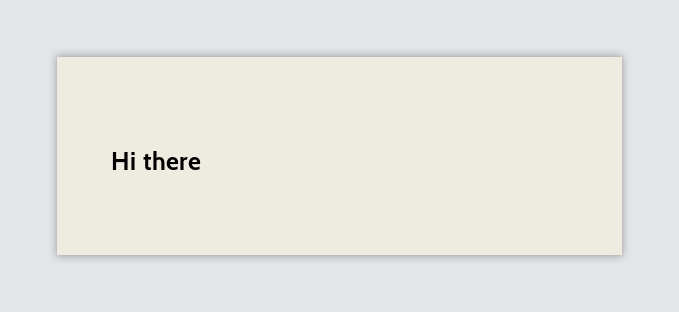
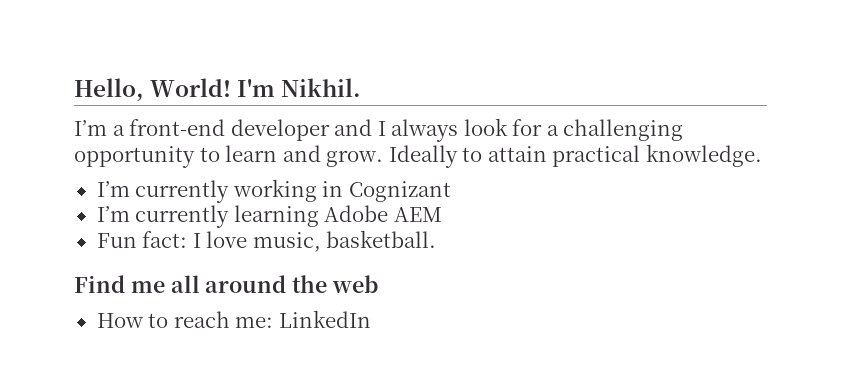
- Hi there
+ Hello, World! I'm Nikhil.
+ I’m a front-end developer and I always look for a challenging opportunity to learn and grow. Ideally to attain practical knowledge.
+ I’m currently working in Cognizant
+ I’m currently learning Adobe AEM
+ Fun fact: I love music, basketball.
+ Find me all around the web
+ How to reach me: LinkedIn

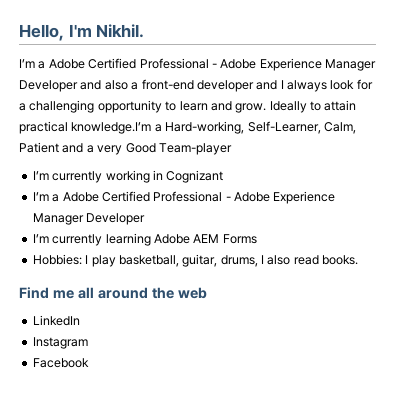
- Hello, World! I'm Nikhil.
+ Hello, I'm Nikhil.
- I’m a front-end developer and I always look for a challenging opportunity to learn and grow.
+ I’m a Adobe Certified Professional - Adobe Experience Manager Developer and also a front-end developer and I always look for a challenging opportunity to learn and grow.
- Ideally to attain practical knowledge.
+ Ideally to attain practical knowledge.I’m a Hard-working, Self-Learner, Calm, Patient and a very Good Team-player
  I’m currently working in Cognizant
+ I’m a Adobe Certified Professional - Adobe Experience Manager Developer
- I’m currently learning Adobe AEM
- Fun fact: I love music, basketball.
+ I’m currently learning Adobe AEM Forms
+ Hobbies: I play basketball, guitar, drums, I also read books.
- How to reach me: LinkedIn
+ LinkedIn
+ Instagram
+ Facebook

